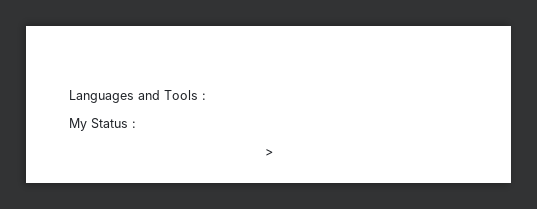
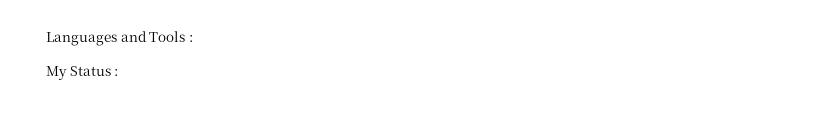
- >

